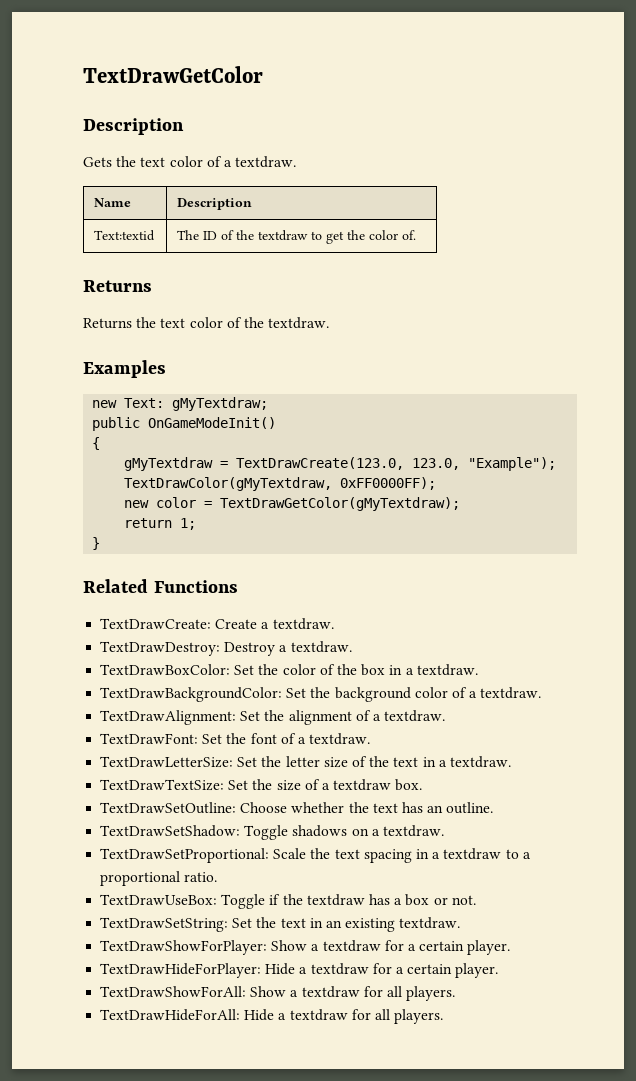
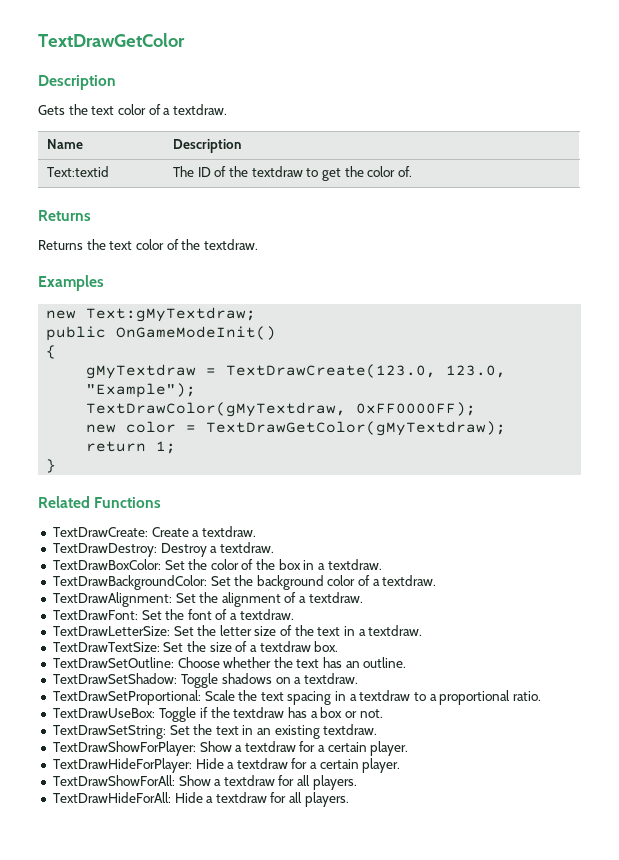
- new Text: gMyTextdraw;
+ new Text:gMyTextdraw;

